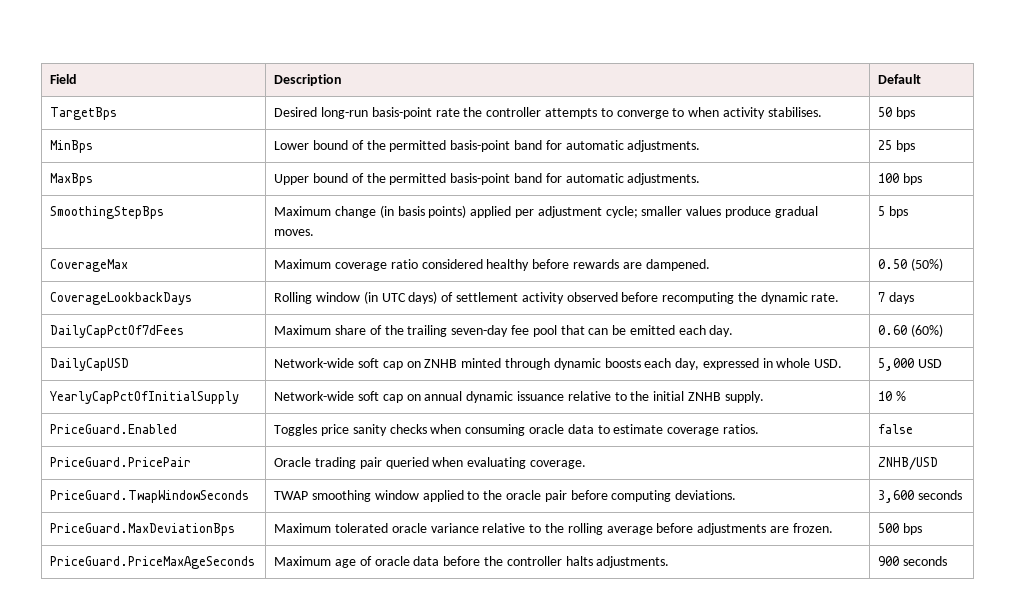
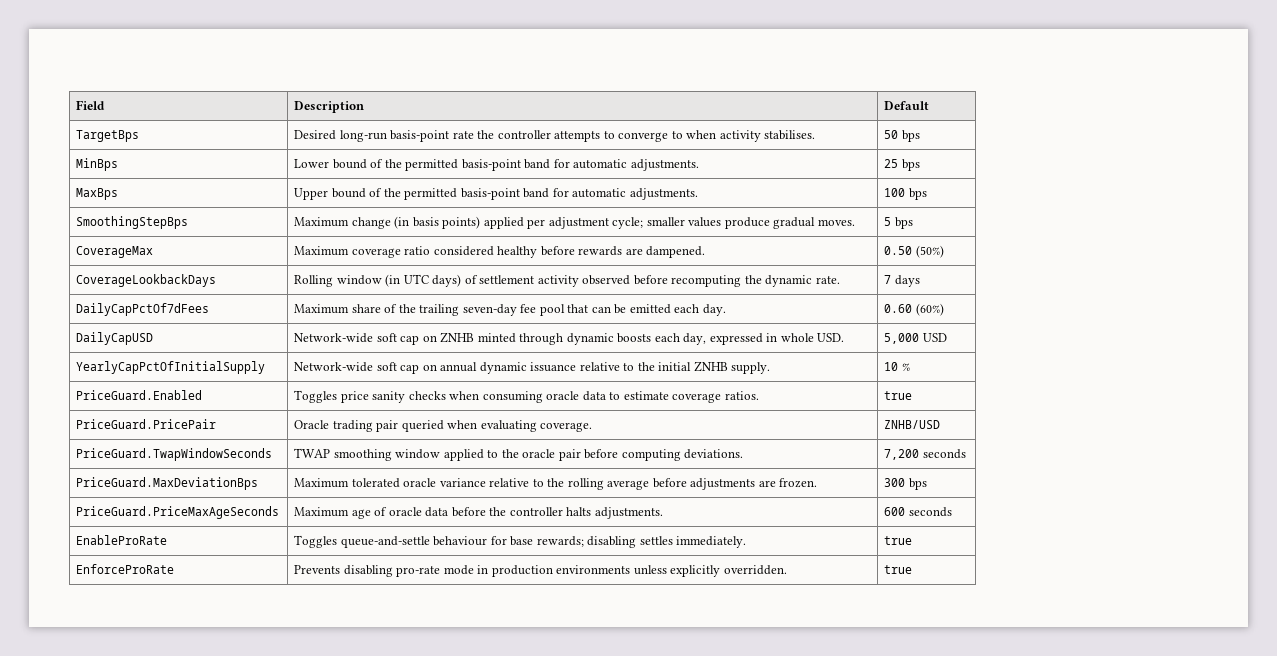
- PriceGuard.Enabled | Toggles price sanity checks when consuming oracle data to estimate coverage ratios. | false
+ PriceGuard.Enabled | Toggles price sanity checks when consuming oracle data to estimate coverage ratios. | true
- PriceGuard.TwapWindowSeconds | TWAP smoothing window applied to the oracle pair before computing deviations. | 3,600 seconds
+ PriceGuard.TwapWindowSeconds | TWAP smoothing window applied to the oracle pair before computing deviations. | 7,200 seconds
- PriceGuard.MaxDeviationBps | Maximum tolerated oracle variance relative to the rolling average before adjustments are frozen. | 500 bps
+ PriceGuard.MaxDeviationBps | Maximum tolerated oracle variance relative to the rolling average before adjustments are frozen. | 300 bps
- PriceGuard.PriceMaxAgeSeconds | Maximum age of oracle data before the controller halts adjustments. | 900 seconds
+ PriceGuard.PriceMaxAgeSeconds | Maximum age of oracle data before the controller halts adjustments. | 600 seconds
+ EnableProRate | Toggles queue-and-settle behaviour for base rewards; disabling settles immediately. | true
+ EnforceProRate | Prevents disabling pro-rate mode in production environments unless explicitly overridden. | true

